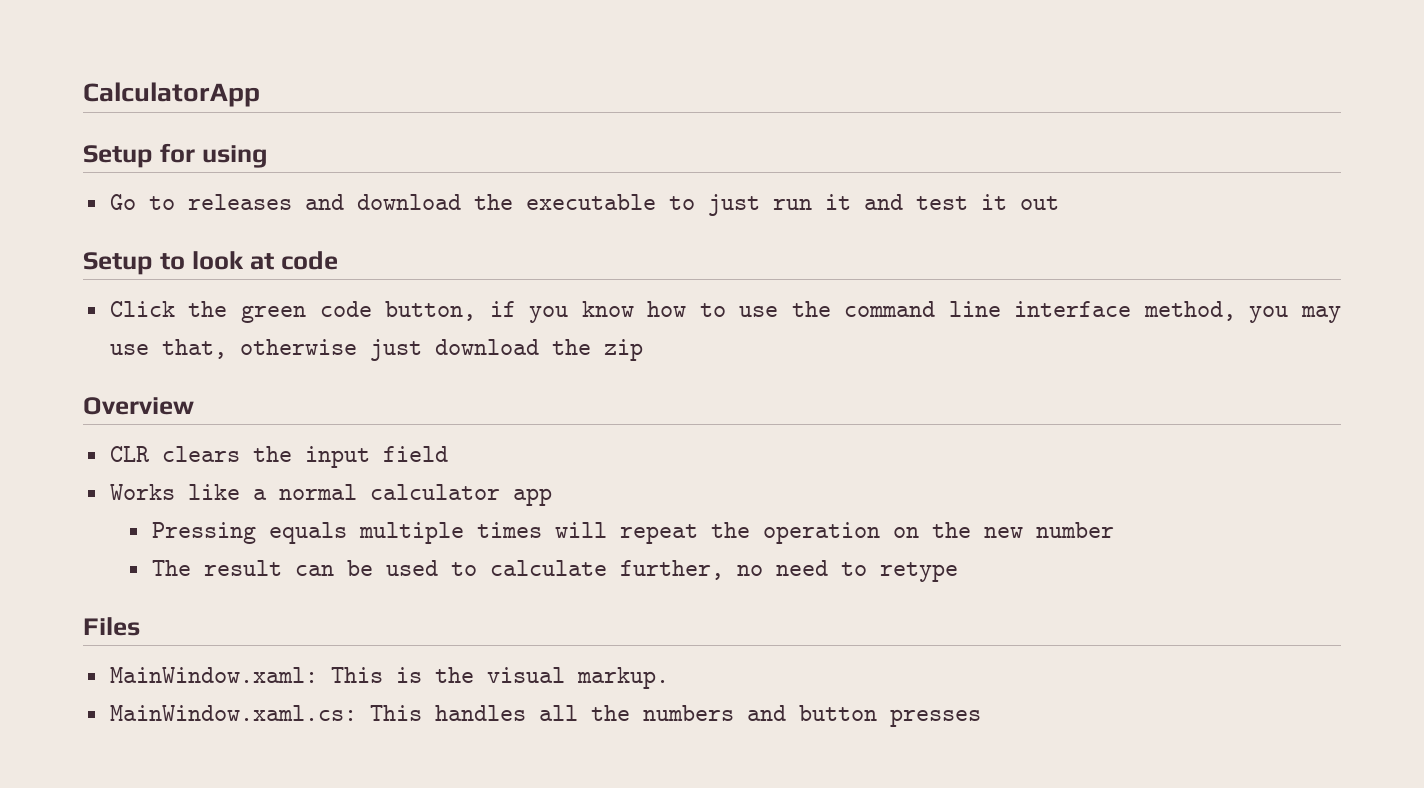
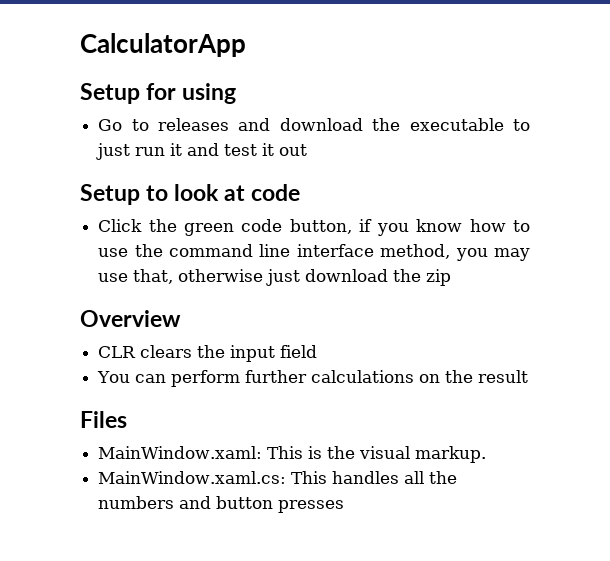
- Works like a normal calculator app
- Pressing equals multiple times will repeat the operation on the new number
- The result can be used to calculate further, no need to retype
+ You can perform further calculations on the result

